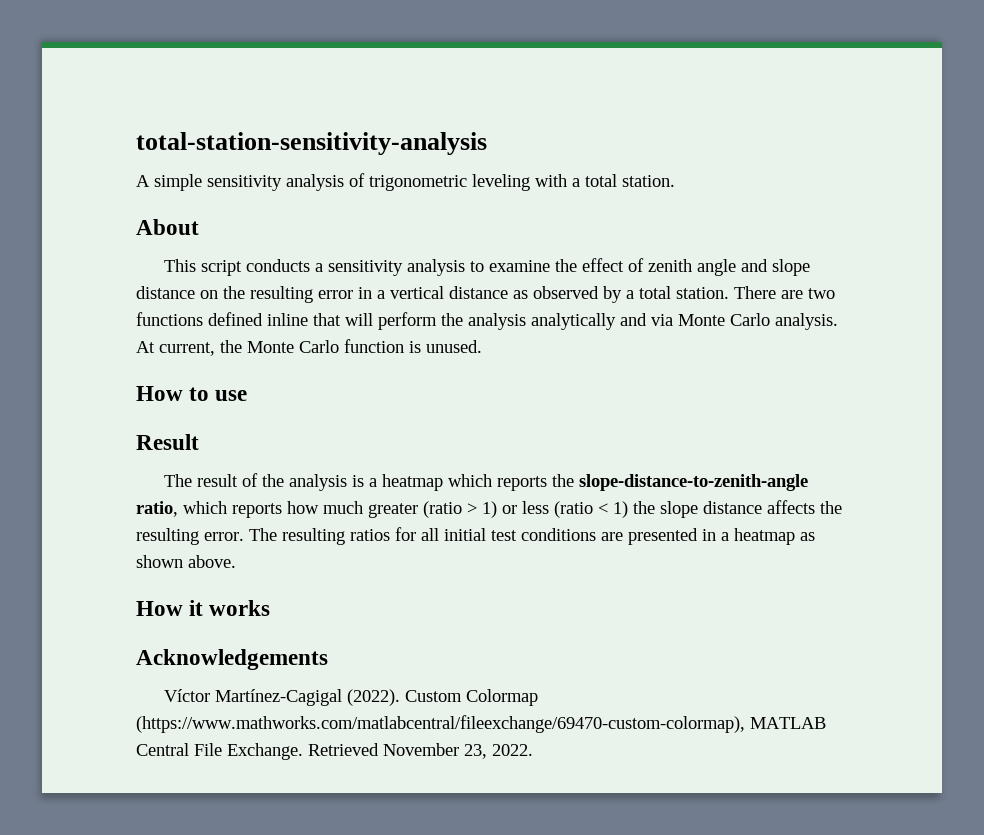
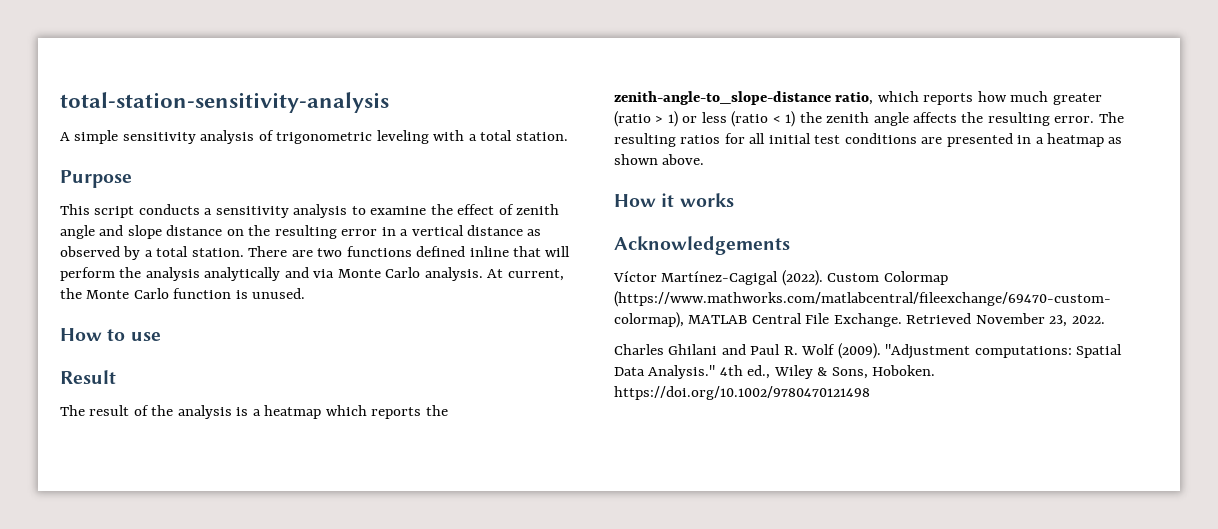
- About
+ Purpose
- The result of the analysis is a heatmap which reports the slope-distance-to-zenith-angle ratio, which reports how much greater (ratio > 1) or less (ratio < 1) the slope distance affects the resulting error.
+ The result of the analysis is a heatmap which reports the zenith-angle-to_slope-distance ratio, which reports how much greater (ratio > 1) or less (ratio < 1) the zenith angle affects the resulting error.
+ Charles Ghilani and Paul R. Wolf (2009). "Adjustment computations: Spatial Data Analysis." 4th ed., Wiley & Sons, Hoboken. https://doi.org/10.1002/9780470121498

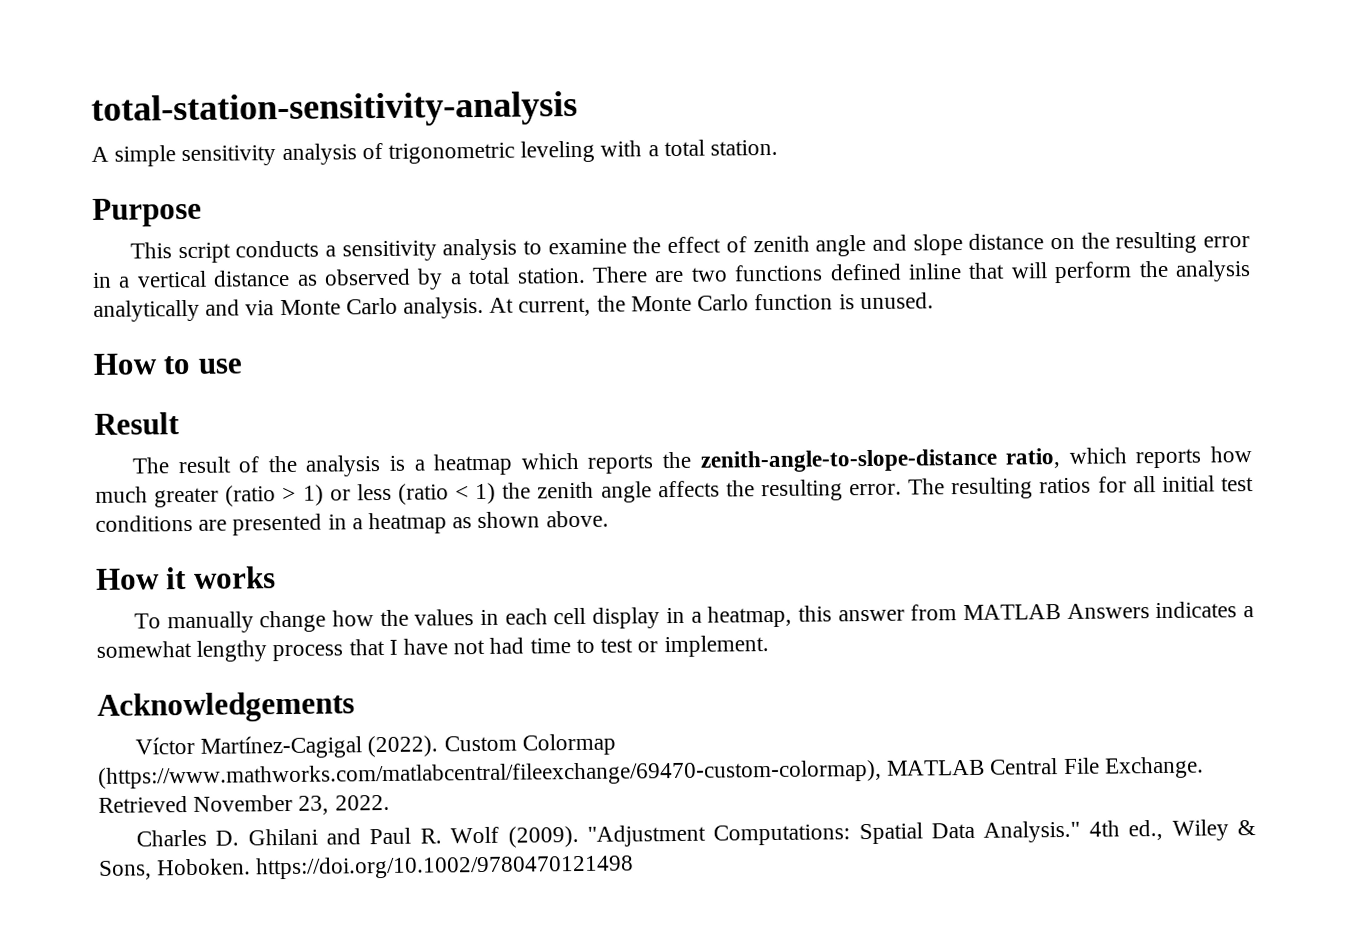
- The result of the analysis is a heatmap which reports the zenith-angle-to_slope-distance ratio, which reports how much greater (ratio > 1) or less (ratio < 1) the zenith angle affects the resulting error.
+ The result of the analysis is a heatmap which reports the zenith-angle-to-slope-distance ratio, which reports how much greater (ratio > 1) or less (ratio < 1) the zenith angle affects the resulting error.
+ To manually change how the values in each cell display in a heatmap, this answer from MATLAB Answers indicates a somewhat lengthy process that I have not had time to test or implement.
- Charles Ghilani and Paul R. Wolf (2009).
+ Charles D. Ghilani and Paul R. Wolf (2009).
- "Adjustment computations: Spatial Data Analysis."
+ "Adjustment Computations: Spatial Data Analysis."

